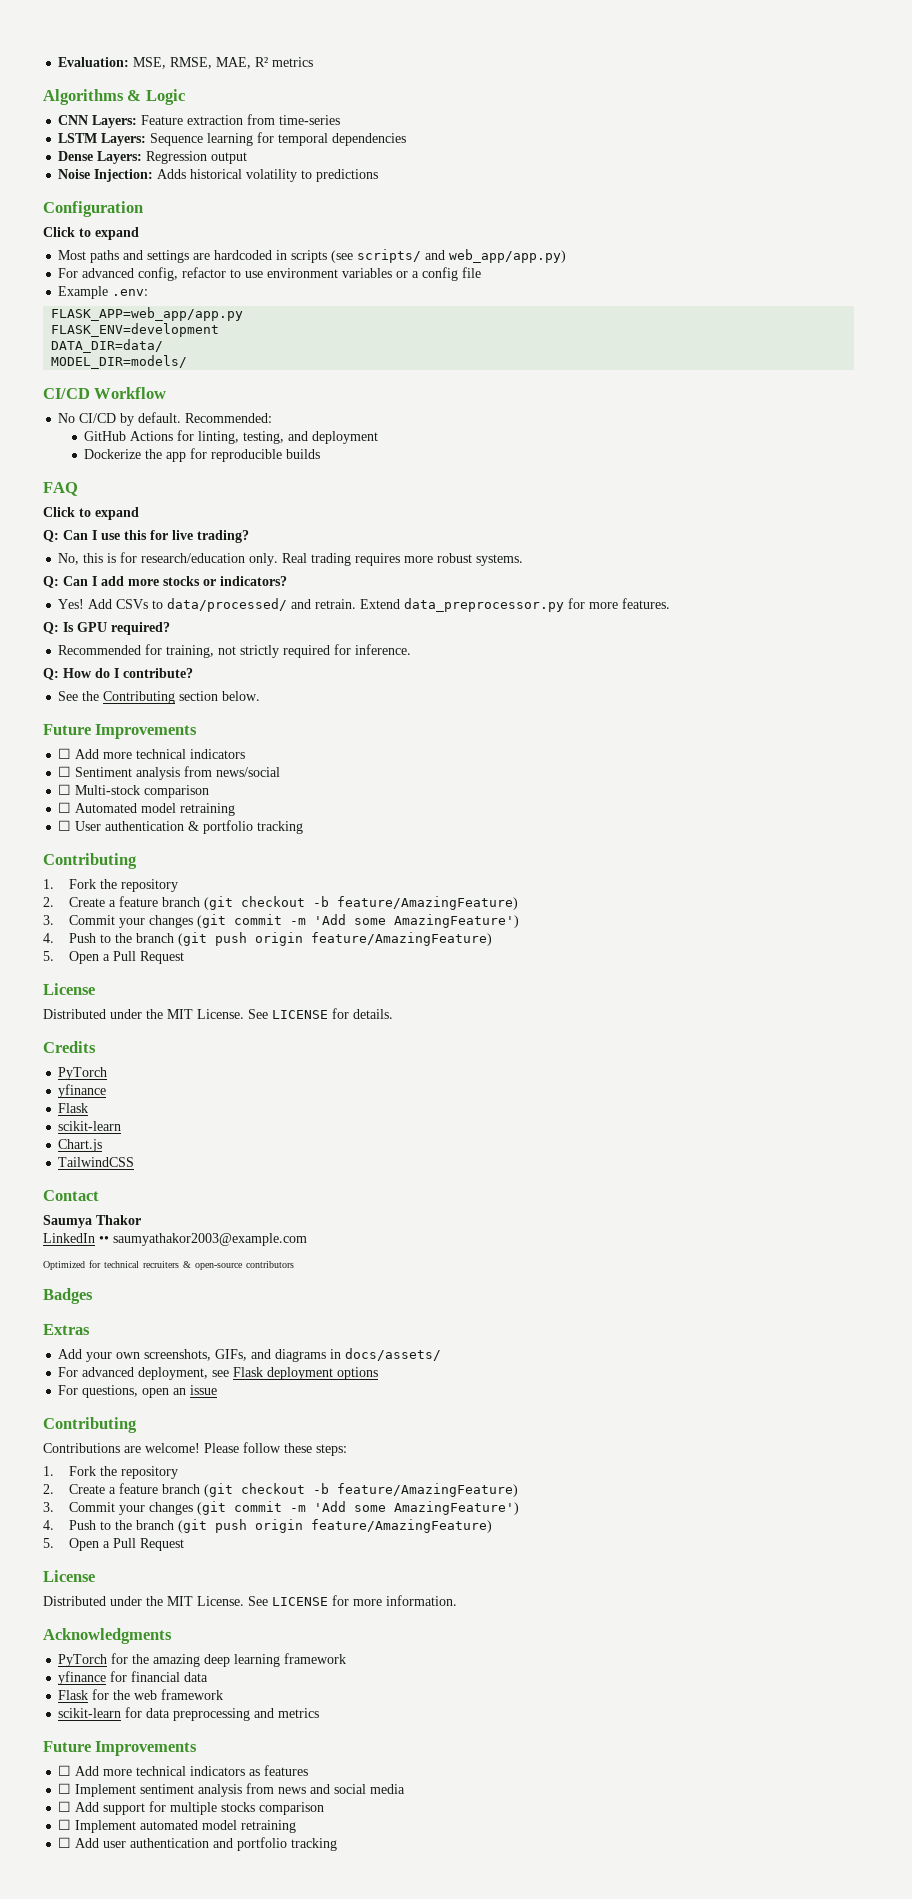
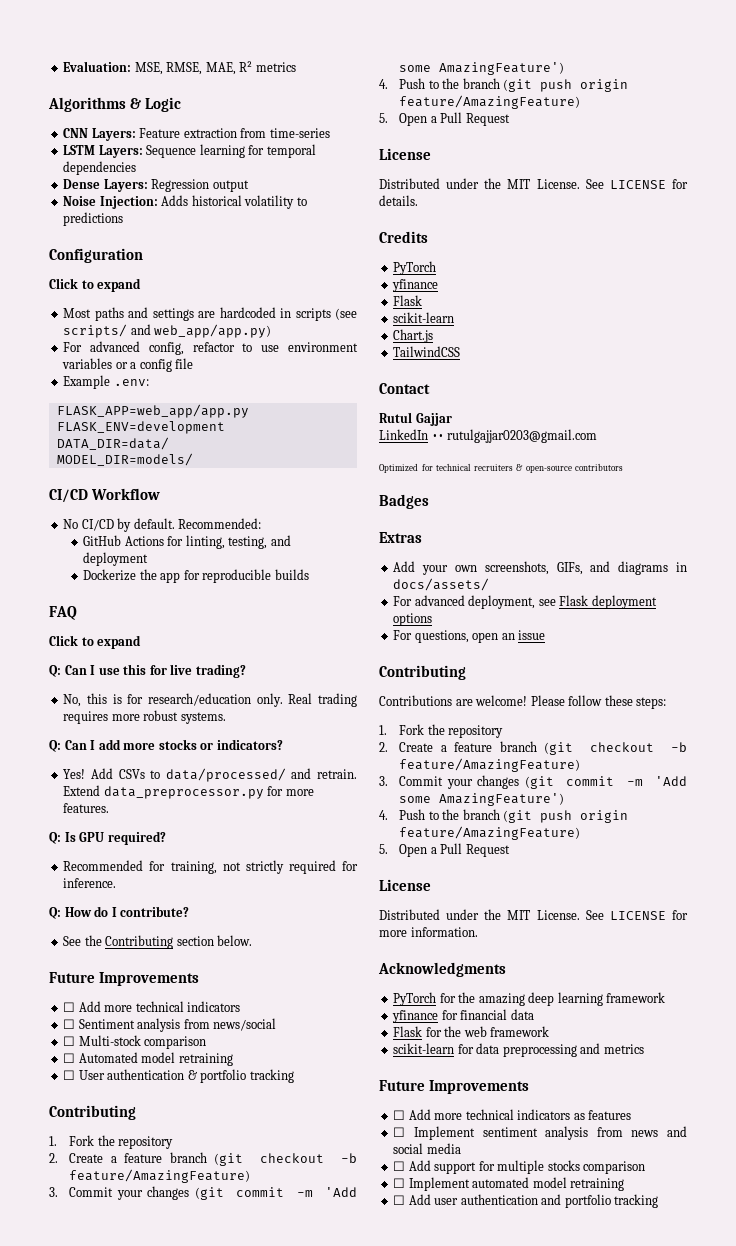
- Saumya Thakor
+ Rutul Gajjar
- LinkedIn •• saumyathakor2003@example.com
+ LinkedIn •• rutulgajjar0203@gmail.com

